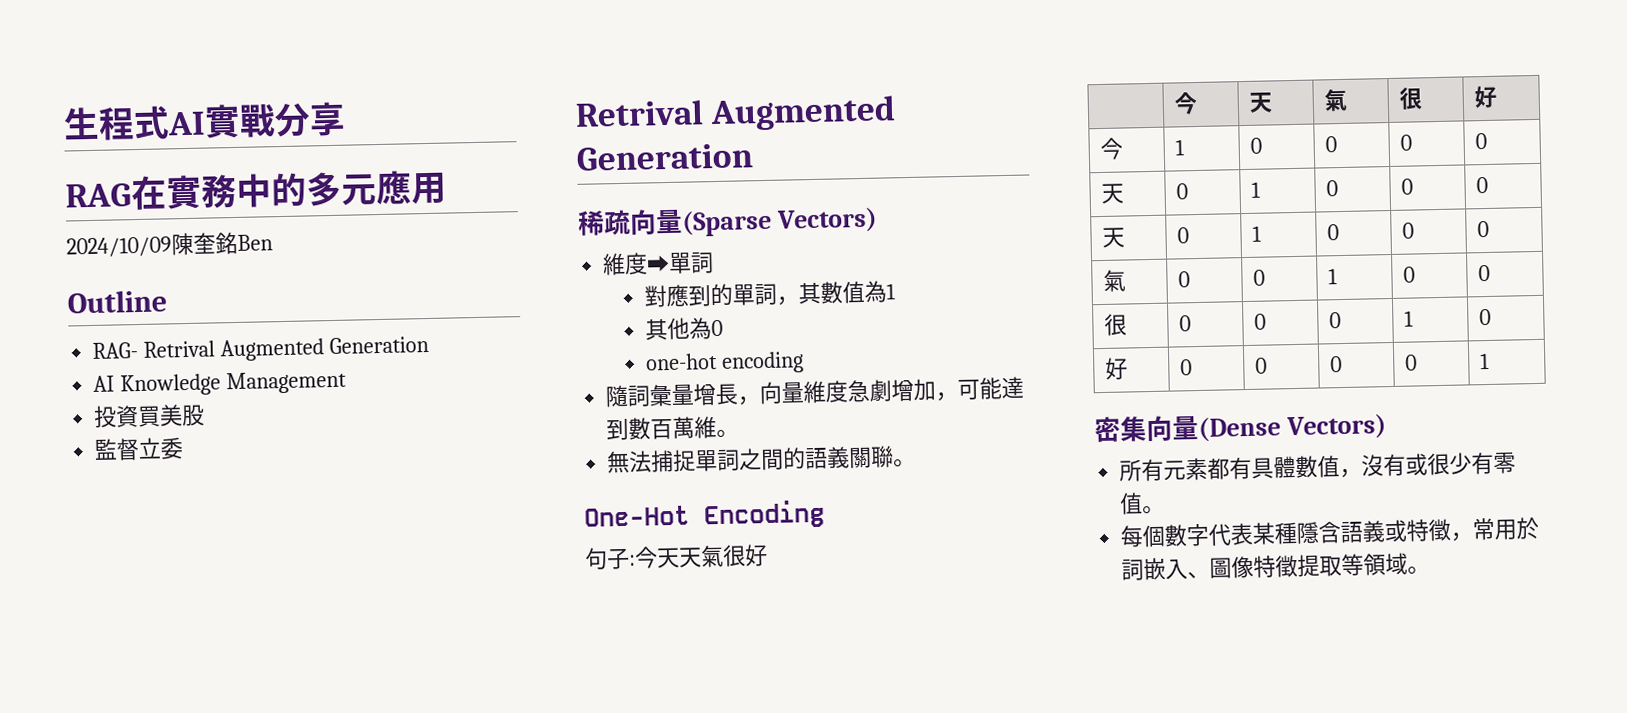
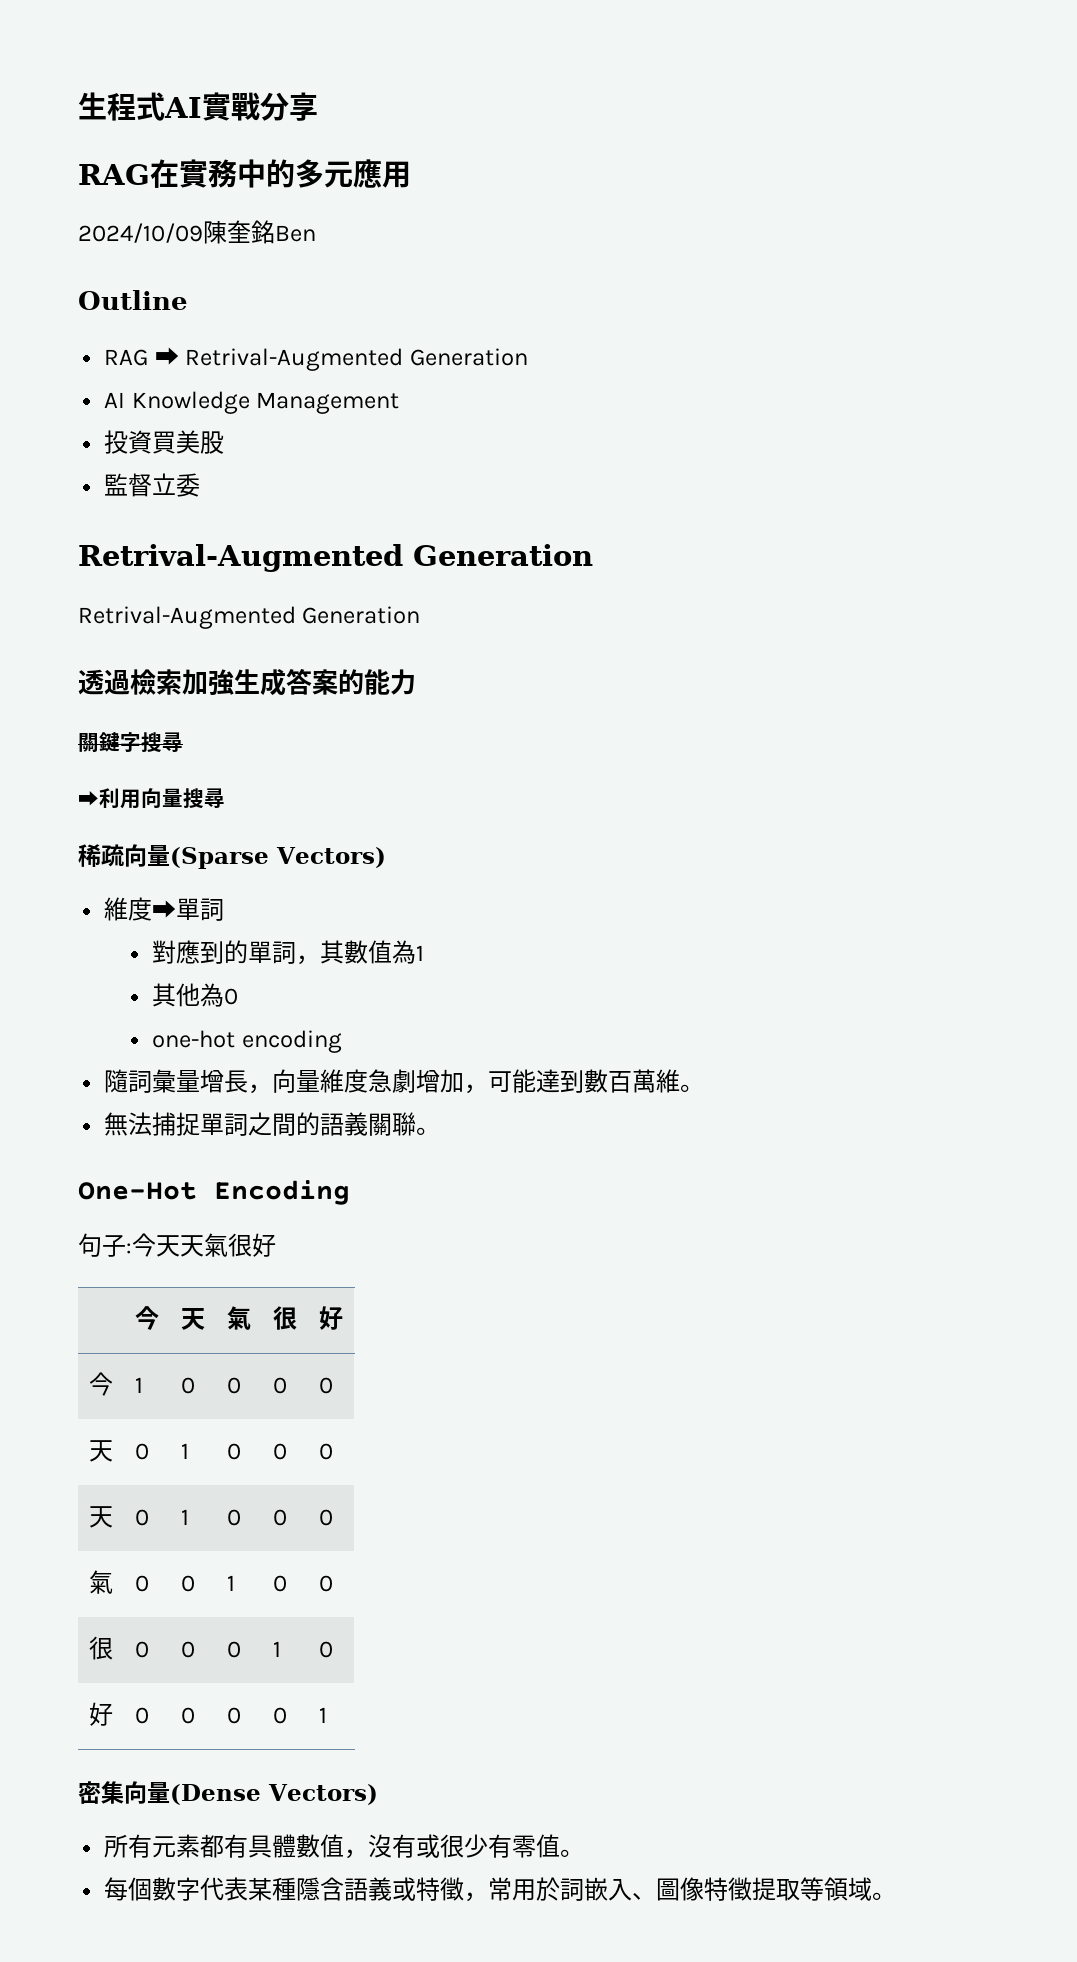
- RAG- Retrival Augmented Generation
+ RAG ⮕ Retrival-Augmented Generation
  監督立委
- Retrival Augmented Generation
+ Retrival-Augmented Generation
+ Retrival-Augmented Generation
+ 透過檢索加強生成答案的能力
+ 關鍵字搜尋
+ ⮕利用向量搜尋

